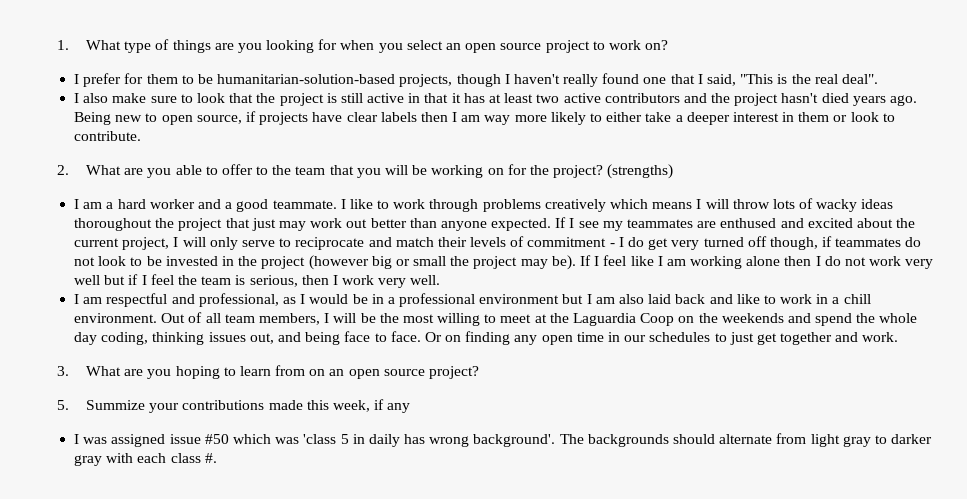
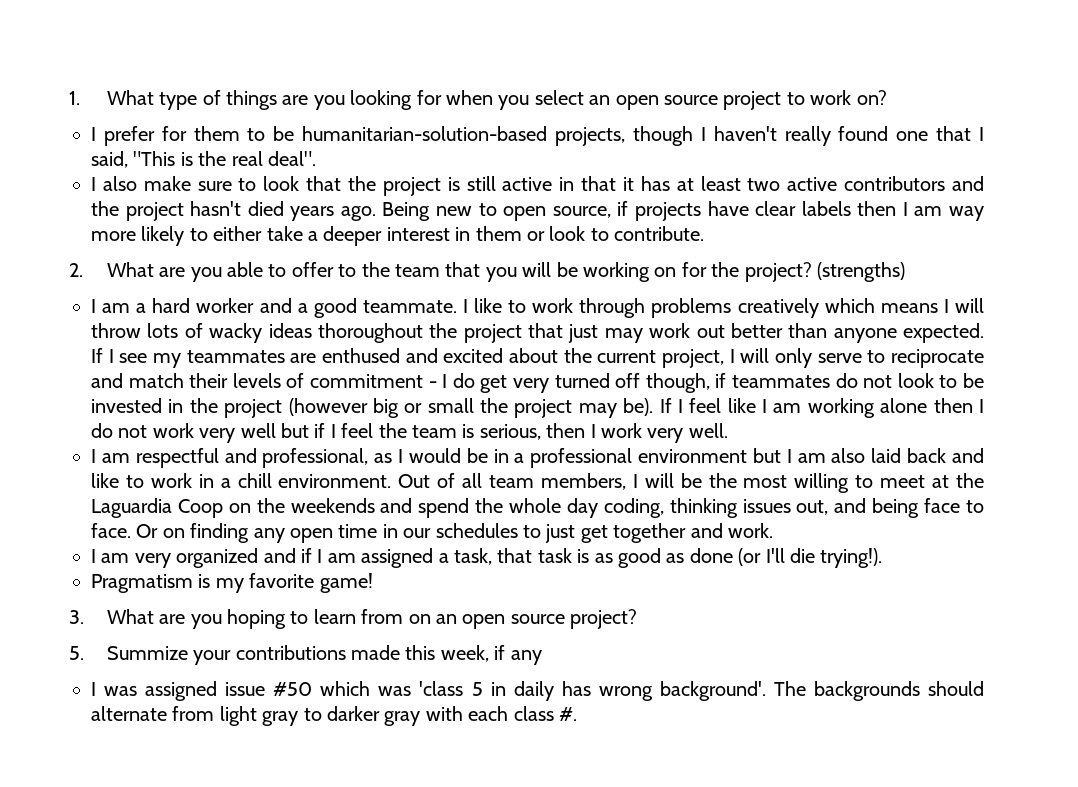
+ I am very organized and if I am assigned a task, that task is as good as done (or I'll die trying!).
+ Pragmatism is my favorite game!

